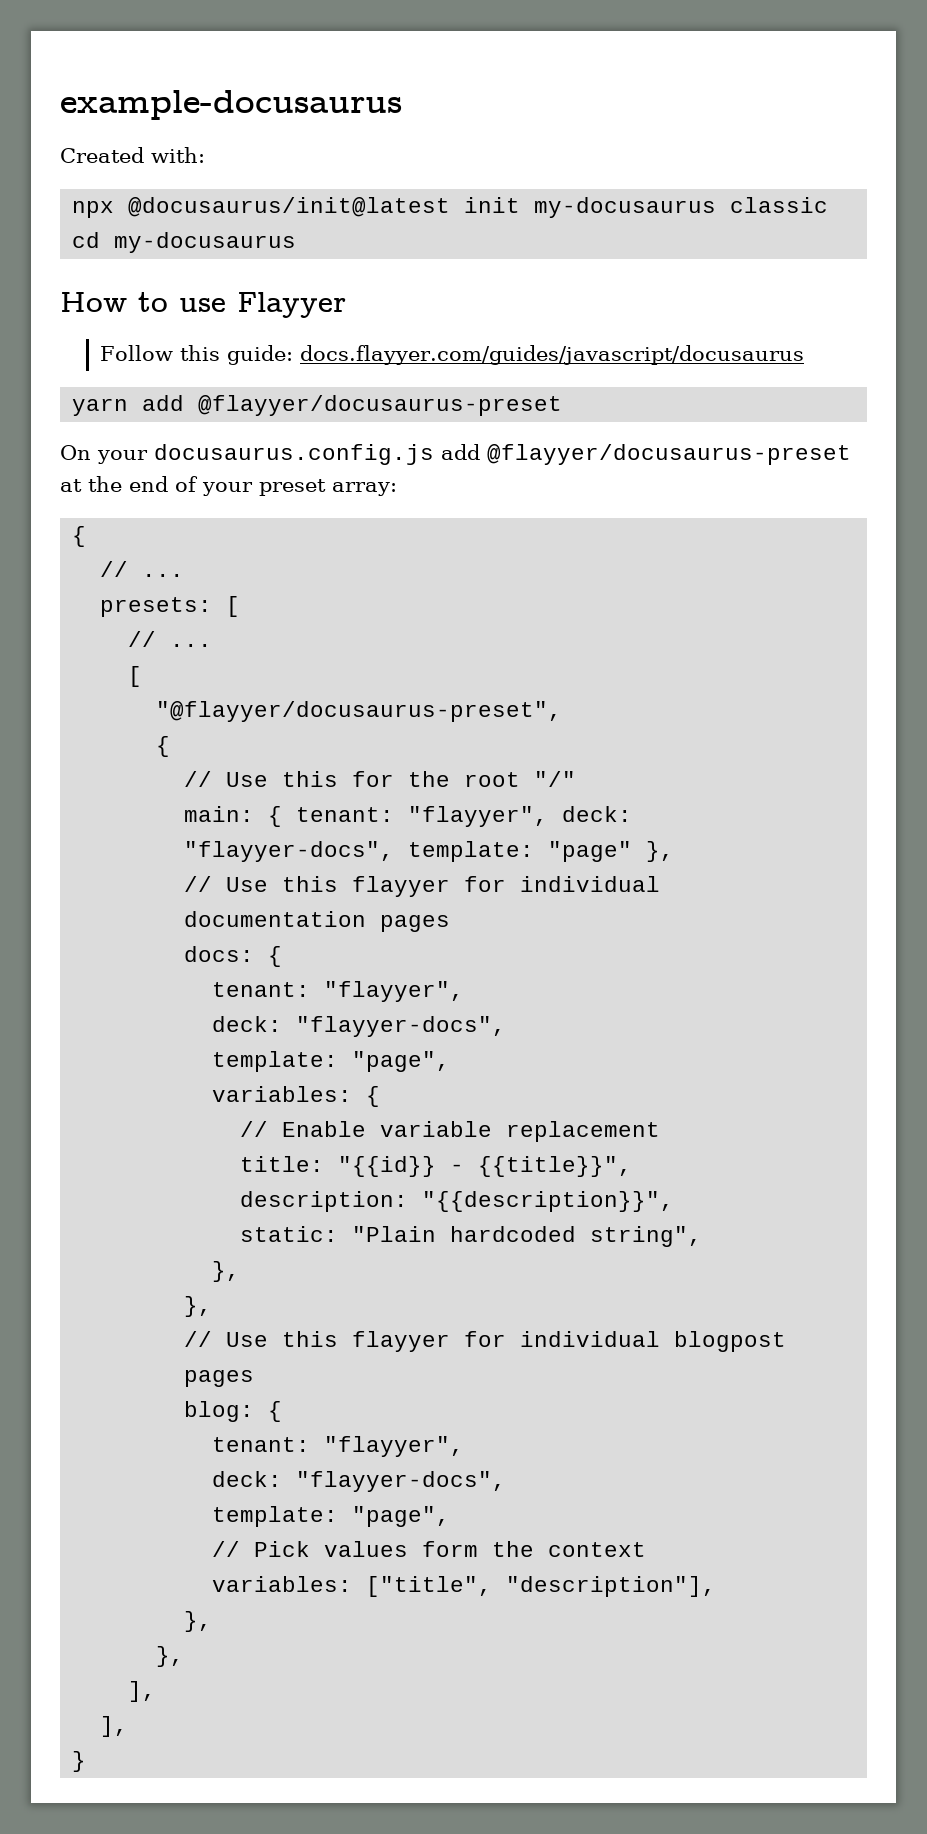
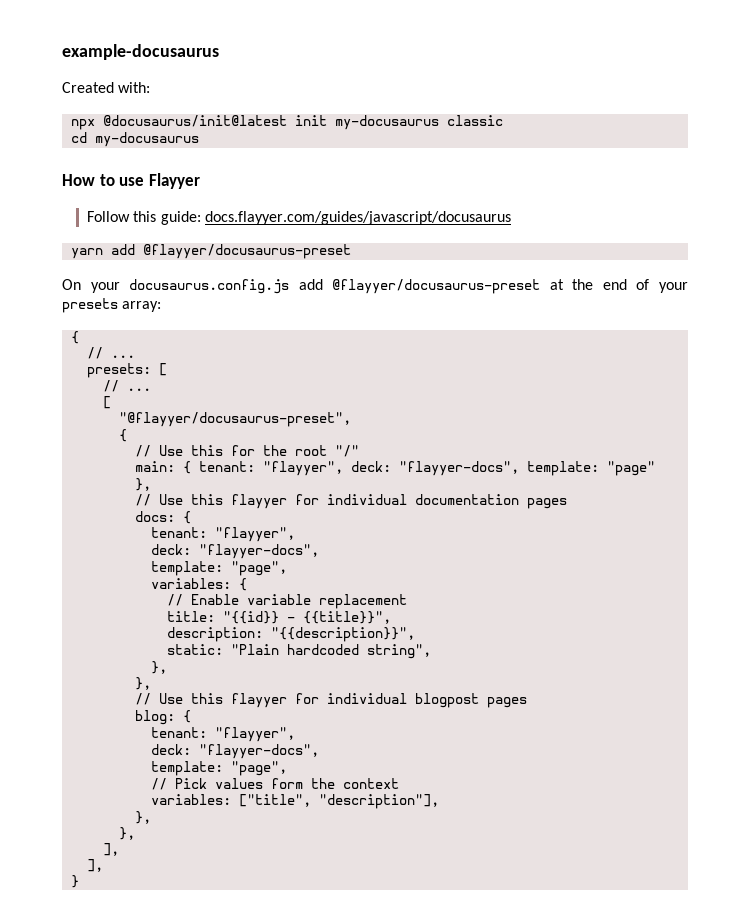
- On your docusaurus.config.js add @flayyer/docusaurus-preset at the end of your preset array:
+ On your docusaurus.config.js add @flayyer/docusaurus-preset at the end of your presets array:

